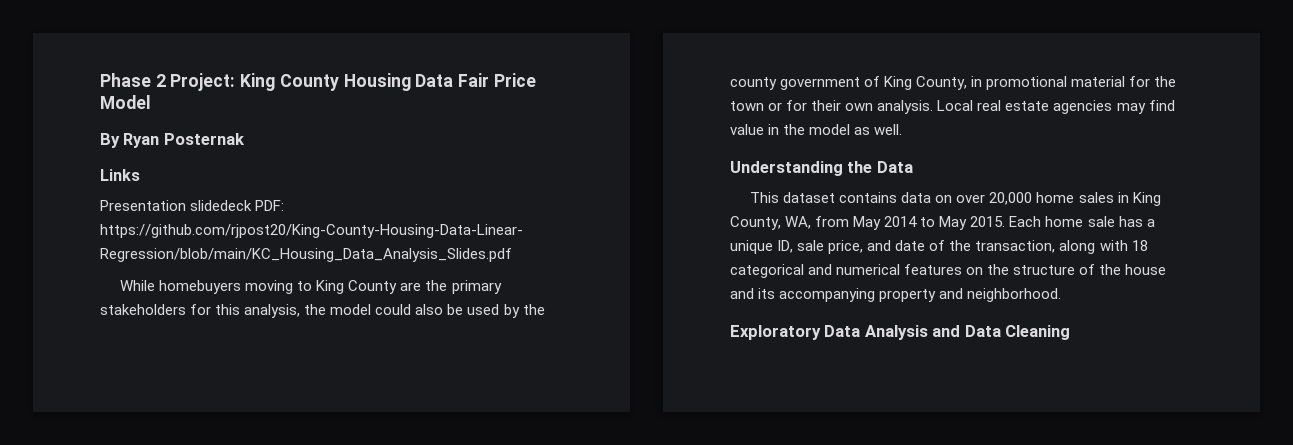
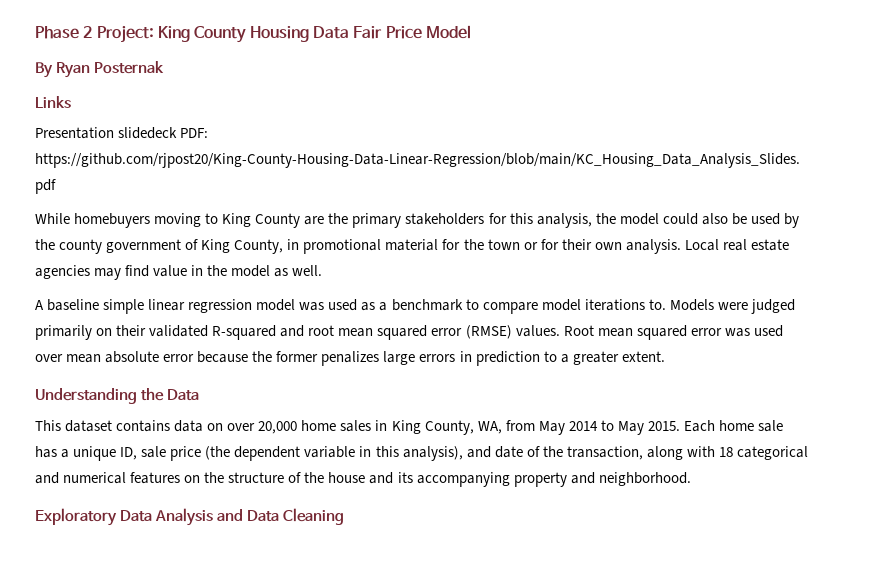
+ A baseline simple linear regression model was used as a benchmark to compare model iterations to. Models were judged primarily on their validated R-squared and root mean squared error (RMSE) values. Root mean squared error was used over mean absolute error because the former penalizes large errors in prediction to a greater extent.
- Each home sale has a unique ID, sale price, and date of the transaction, along with 18 categorical and numerical features on the structure of the house and its accompanying property and neighborhood.
+ Each home sale has a unique ID, sale price (the dependent variable in this analysis), and date of the transaction, along with 18 categorical and numerical features on the structure of the house and its accompanying property and neighborhood.

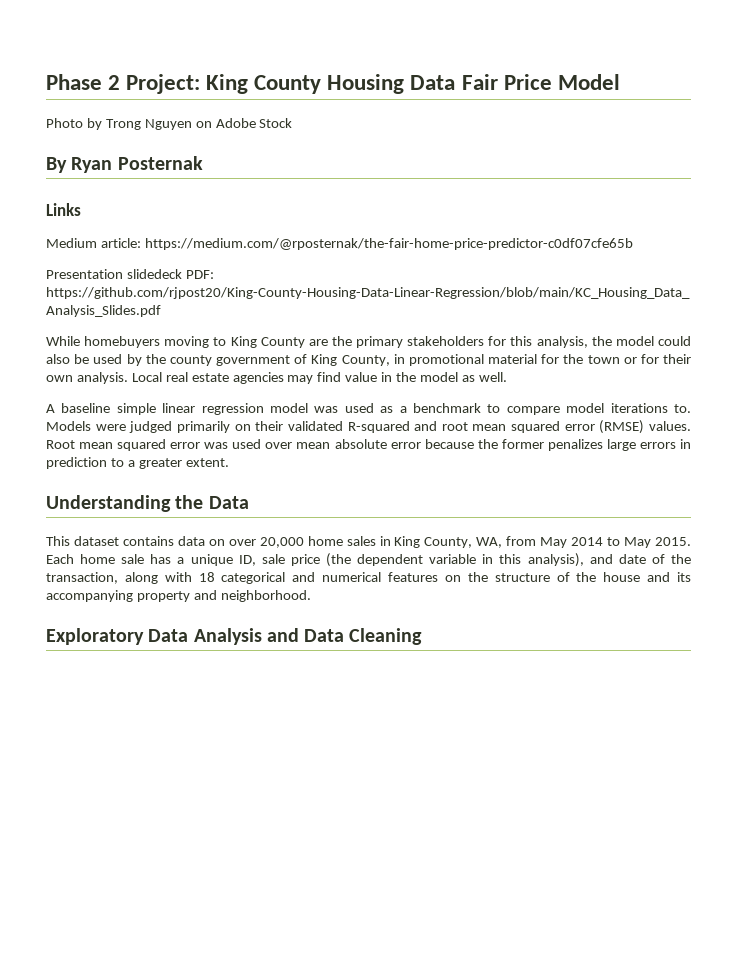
+ Photo by Trong Nguyen on Adobe Stock
+ Medium article: https://medium.com/@rposternak/the-fair-home-price-predictor-c0df07cfe65b

